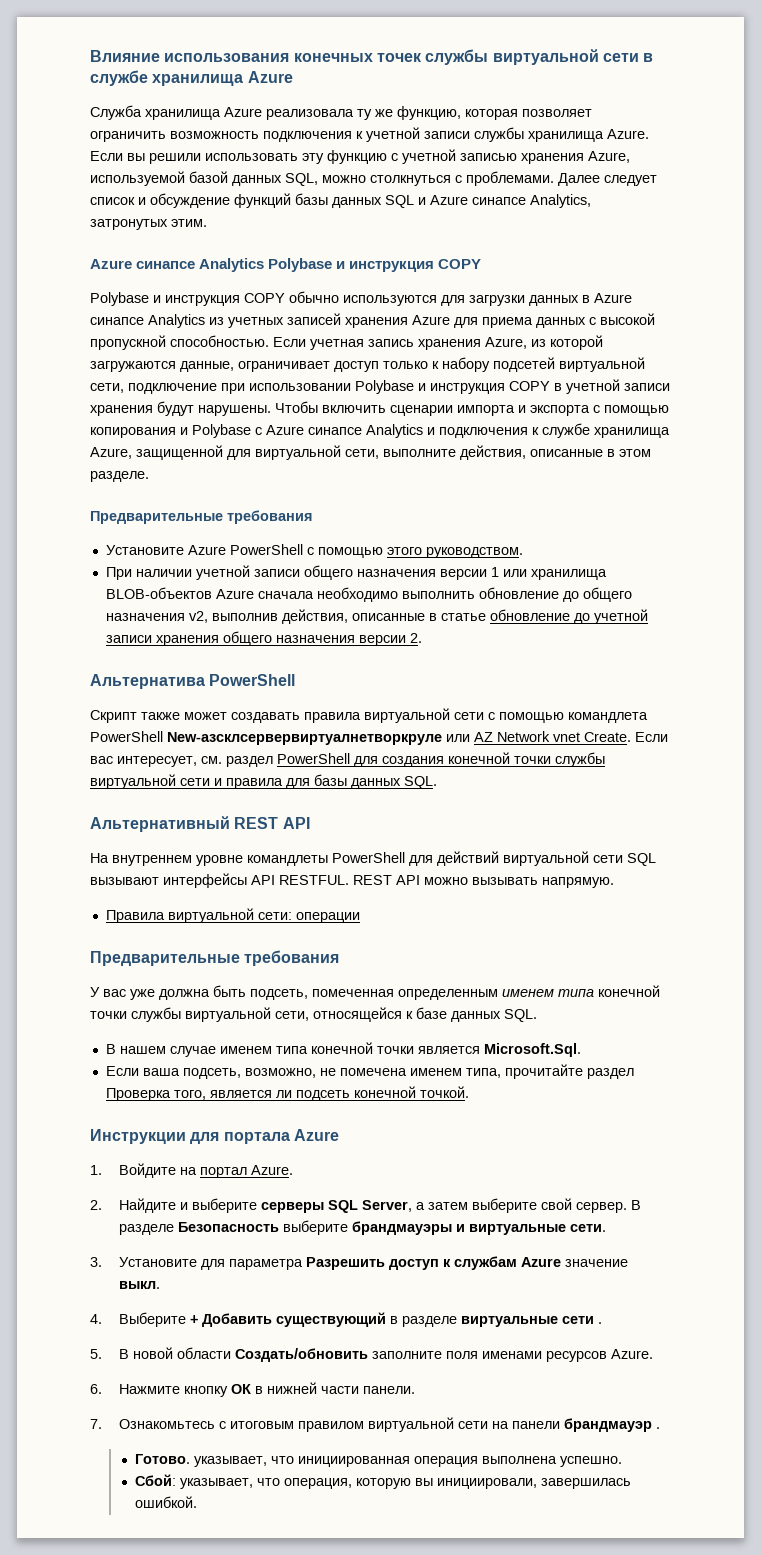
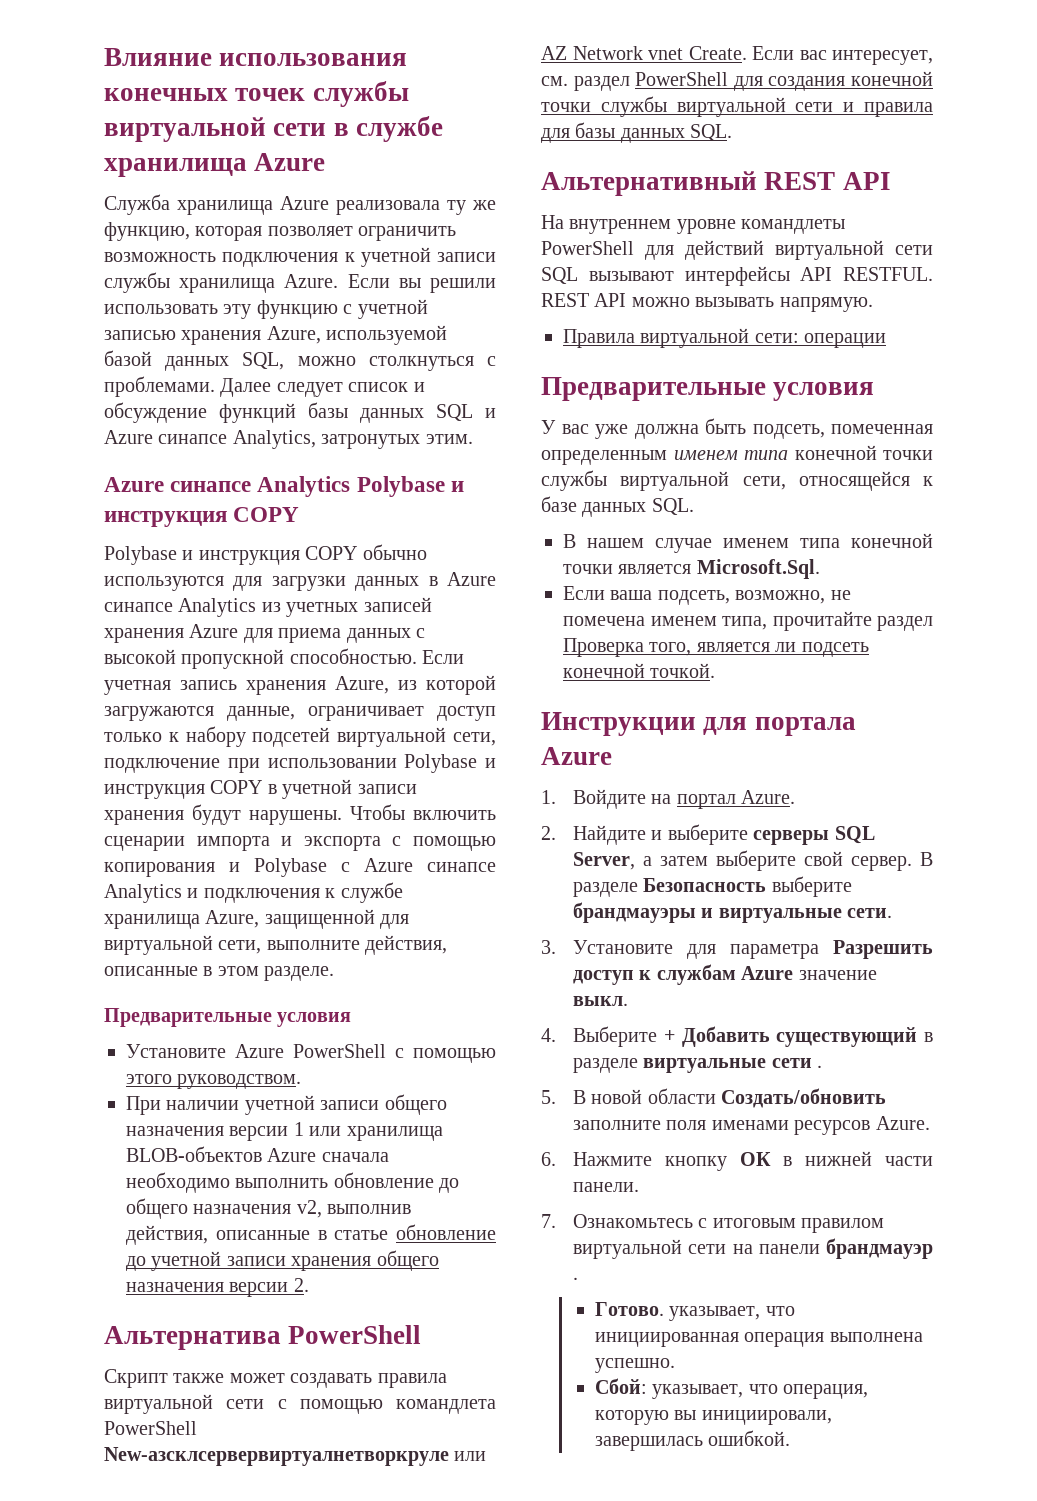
  Чтобы включить сценарии импорта и экспорта с помощью копирования и Polybase с Azure синапсе Analytics и подключения к службе хранилища Azure, защищенной для виртуальной сети, выполните действия, описанные в этом разделе.
- Предварительные требования
+ Предварительные условия
  Правила виртуальной сети: операции
- Предварительные требования
+ Предварительные условия

